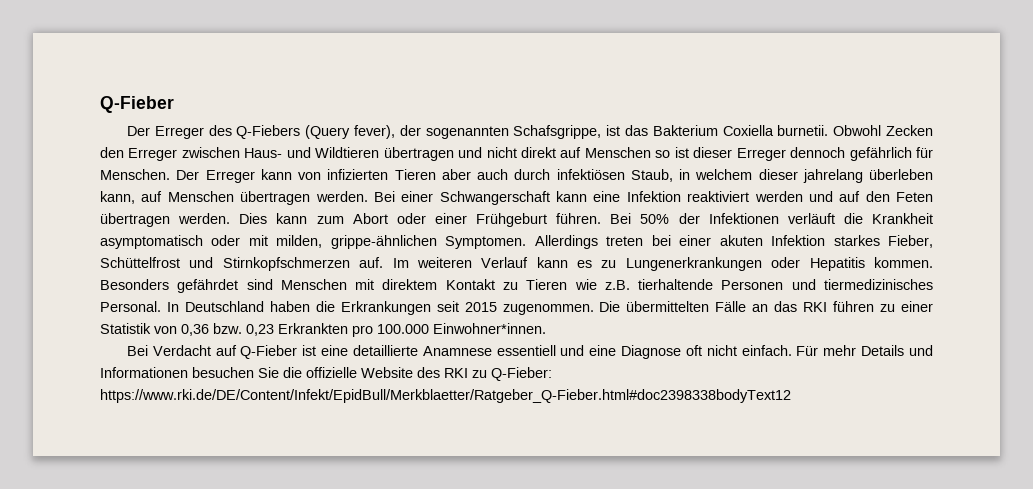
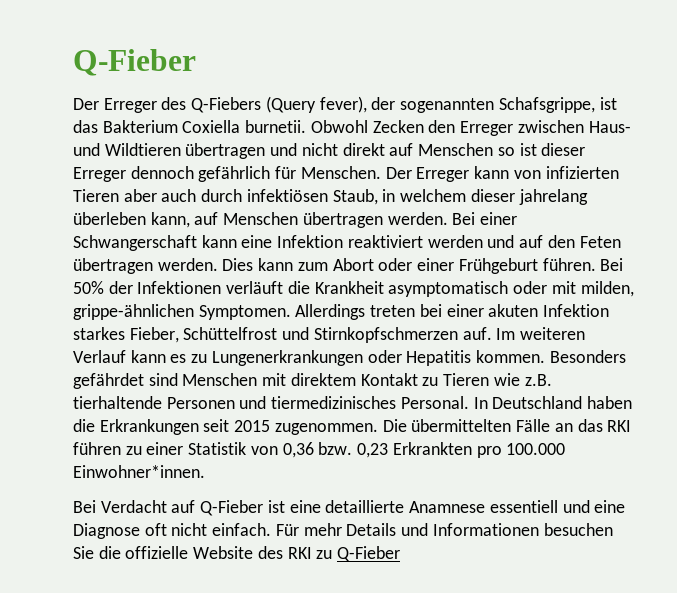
- Für mehr Details und Informationen besuchen Sie die offizielle Website des RKI zu Q-Fieber: https://www.rki.de/DE/Content/Infekt/EpidBull/Merkblaetter/Ratgeber_Q-Fieber.html#doc2398338bodyText12
+ Für mehr Details und Informationen besuchen Sie die offizielle Website des RKI zu Q-Fieber

